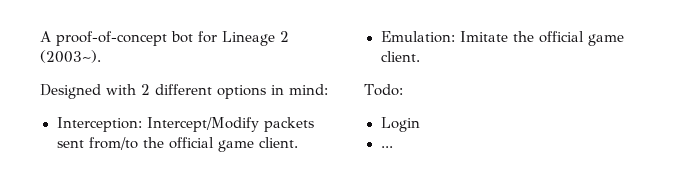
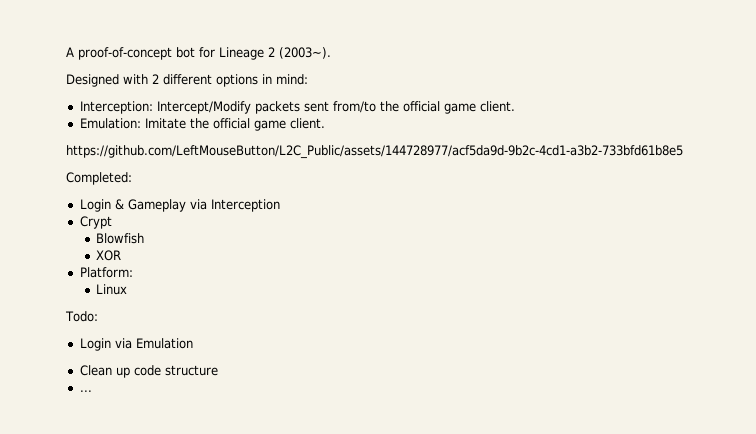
+ https://github.com/LeftMouseButton/L2C_Public/assets/144728977/acf5da9d-9b2c-4cd1-a3b2-733bfd61b8e5
+ Completed:
+ Login & Gameplay via Interception
+ Crypt
+ Blowfish
+ XOR
+ Platform:
+ Linux
  Todo:
- Login
+ Login via Emulation
+ Clean up code structure

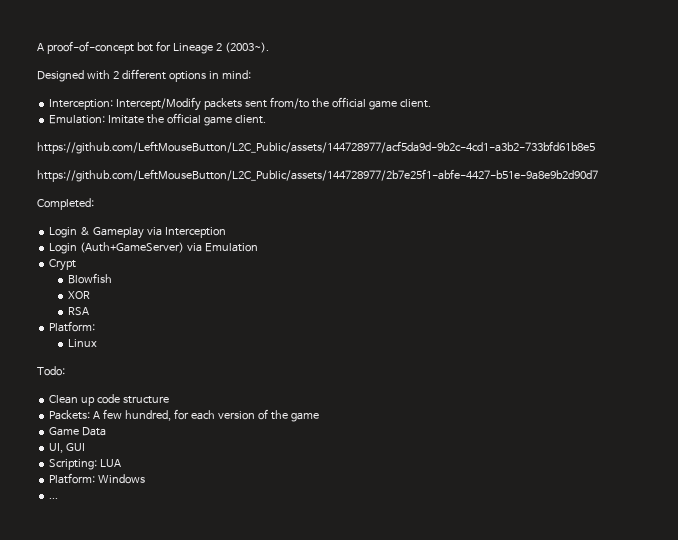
+ https://github.com/LeftMouseButton/L2C_Public/assets/144728977/2b7e25f1-abfe-4427-b51e-9a8e9b2d90d7
+ Login (Auth+GameServer) via Emulation
+ RSA
- Login via Emulation
+ Packets: A few hundred, for each version of the game
+ Game Data
+ UI, GUI
+ Scripting: LUA
+ Platform: Windows

